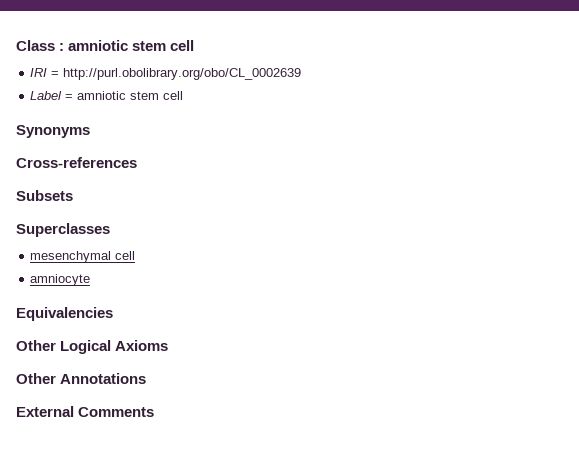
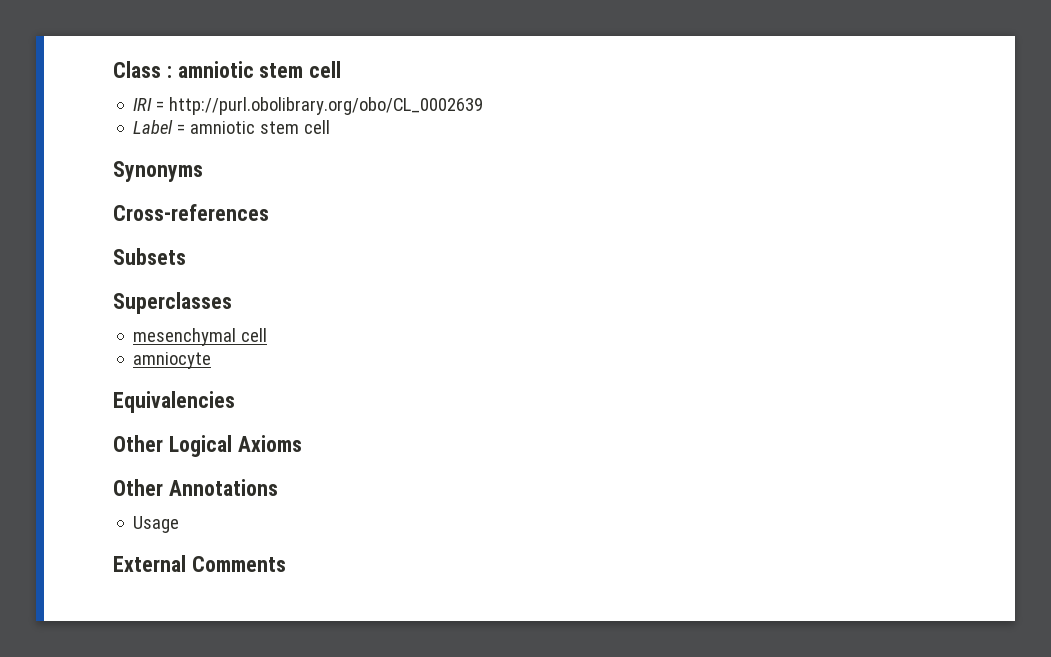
+ Usage

